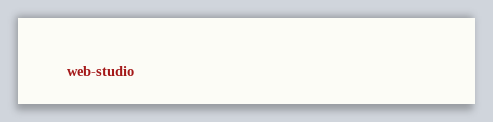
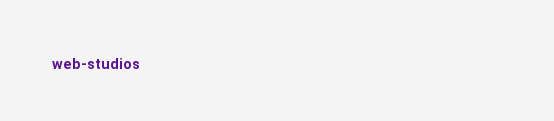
- web-studio
+ web-studios

